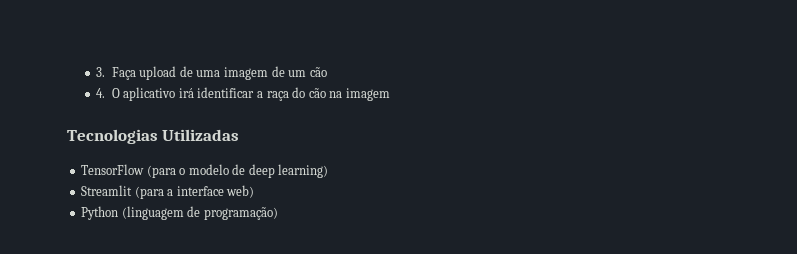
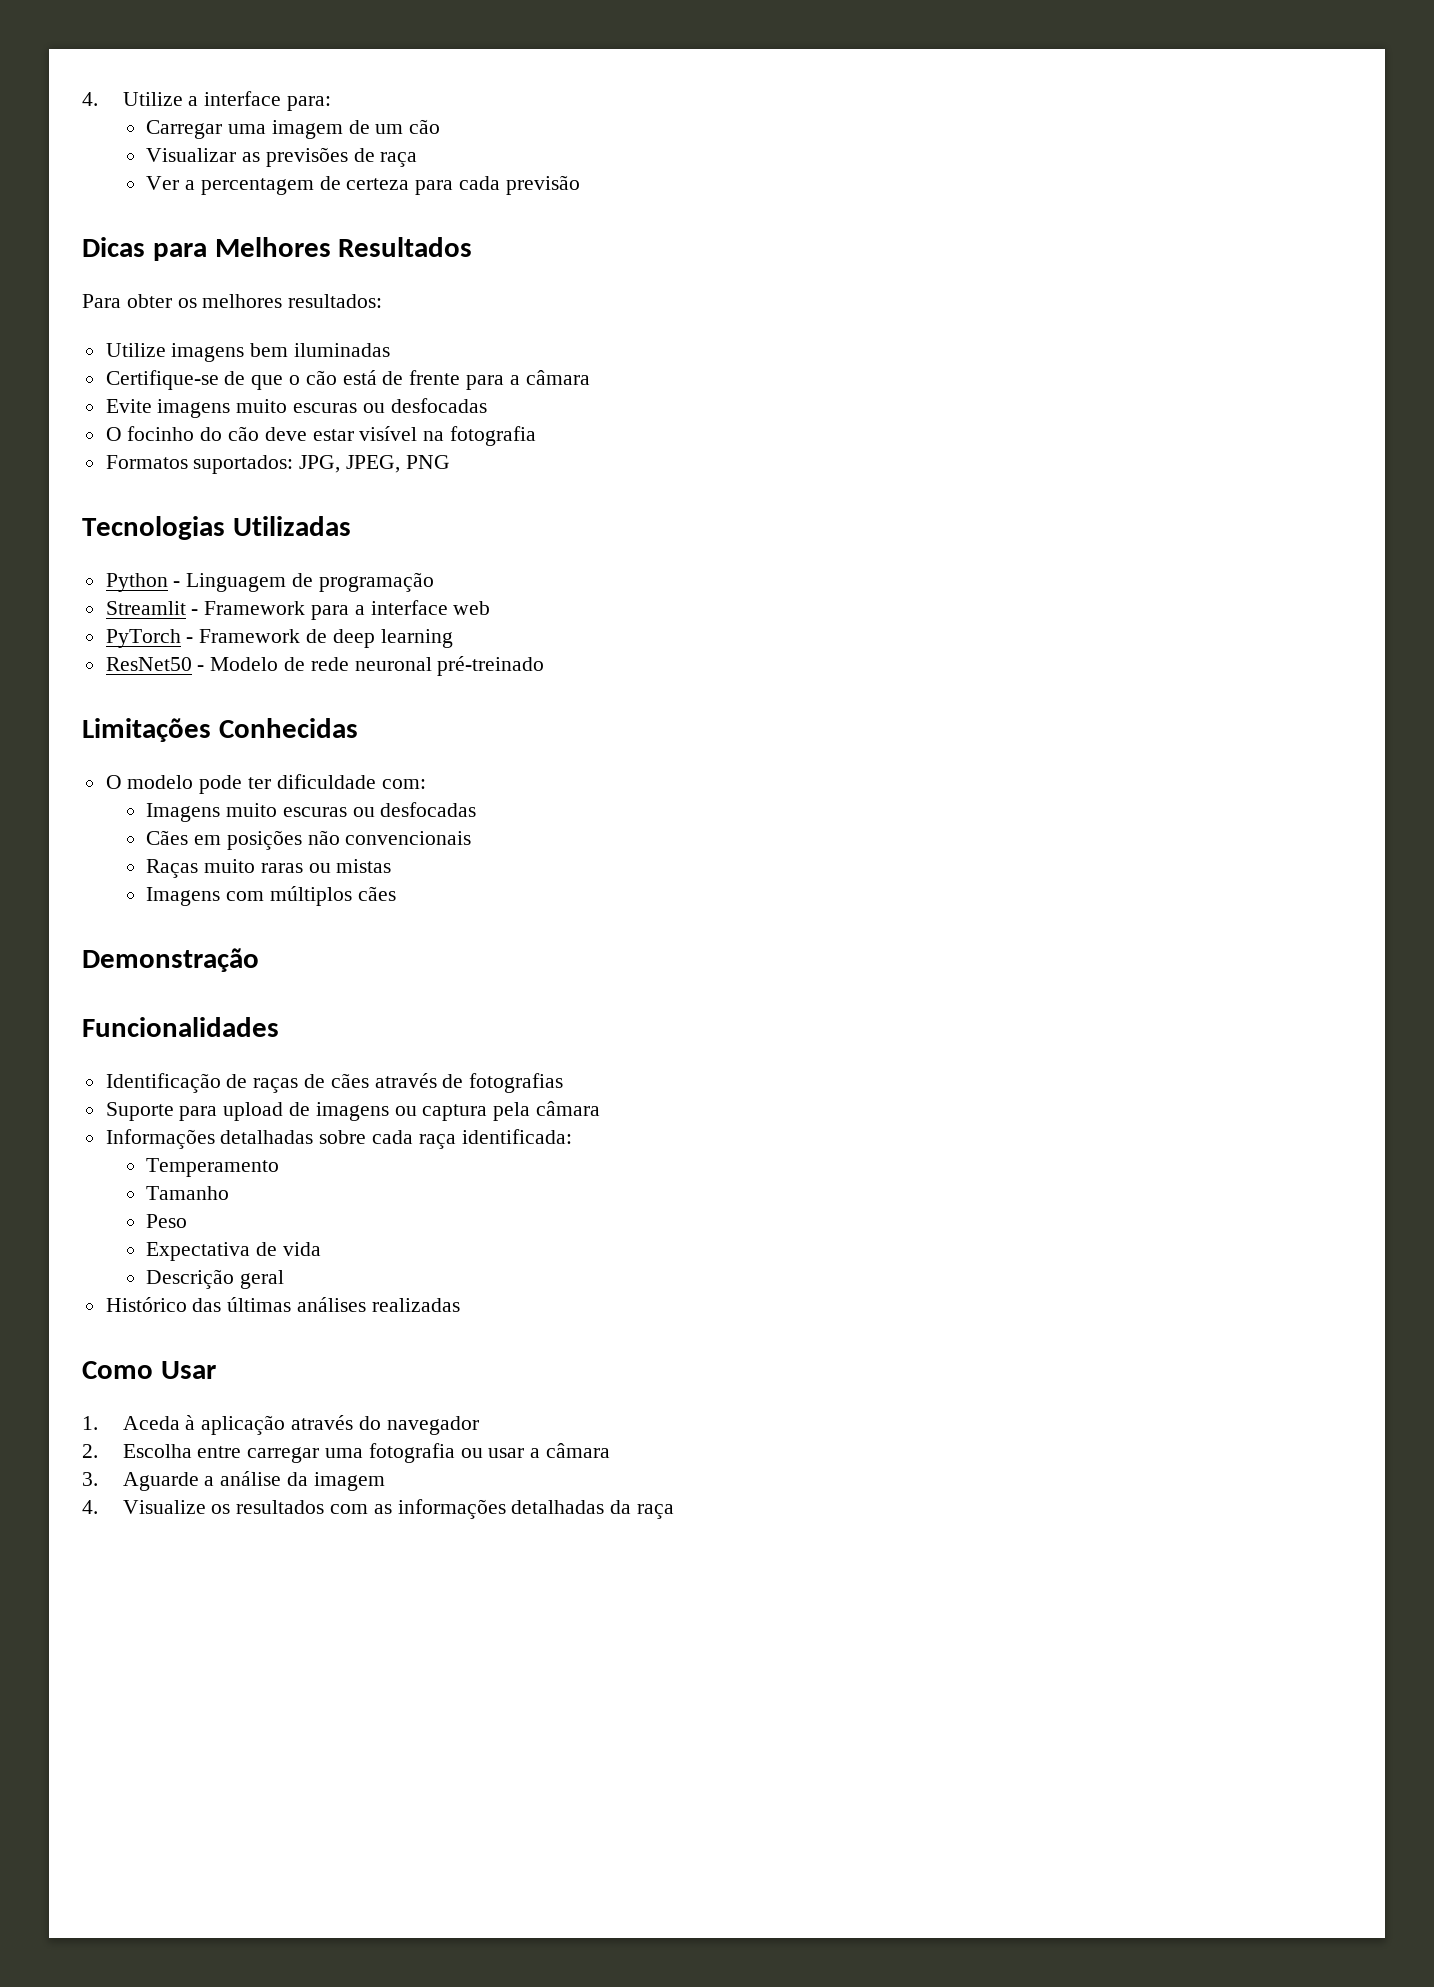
- 3. Faça upload de uma imagem de um cão
+ 4. Utilize a interface para:
+ Carregar uma imagem de um cão
- 4. O aplicativo irá identificar a raça do cão na imagem
+ Visualizar as previsões de raça
+ Ver a percentagem de certeza para cada previsão
+ Dicas para Melhores Resultados
+ Para obter os melhores resultados:
+ Utilize imagens bem iluminadas
+ Certifique-se de que o cão está de frente para a câmara
+ Evite imagens muito escuras ou desfocadas
+ O focinho do cão deve estar visível na fotografia
+ Formatos suportados: JPG, JPEG, PNG
  Tecnologias Utilizadas
- TensorFlow (para o modelo de deep learning)
- Streamlit (para a interface web)
- Python (linguagem de programação)
+ Python - Linguagem de programação
+ Streamlit - Framework para a interface web
+ PyTorch - Framework de deep learning
+ ResNet50 - Modelo de rede neuronal pré-treinado
+ Limitações Conhecidas
+ O modelo pode ter dificuldade com:
+ Imagens muito escuras ou desfocadas
+ Cães em posições não convencionais
+ Raças muito raras ou mistas
+ Imagens com múltiplos cães
+ Demonstração
+ Funcionalidades
+ Identificação de raças de cães através de fotografias
+ Suporte para upload de imagens ou captura pela câmara
+ Informações detalhadas sobre cada raça identificada:
+ Temperamento
+ Tamanho
+ Peso
+ Expectativa de vida
+ Descrição geral
+ Histórico das últimas análises realizadas
+ Como Usar
+ 1. Aceda à aplicação através do navegador
+ 2. Escolha entre carregar uma fotografia ou usar a câmara
+ 3. Aguarde a análise da imagem
+ 4. Visualize os resultados com as informações detalhadas da raça

